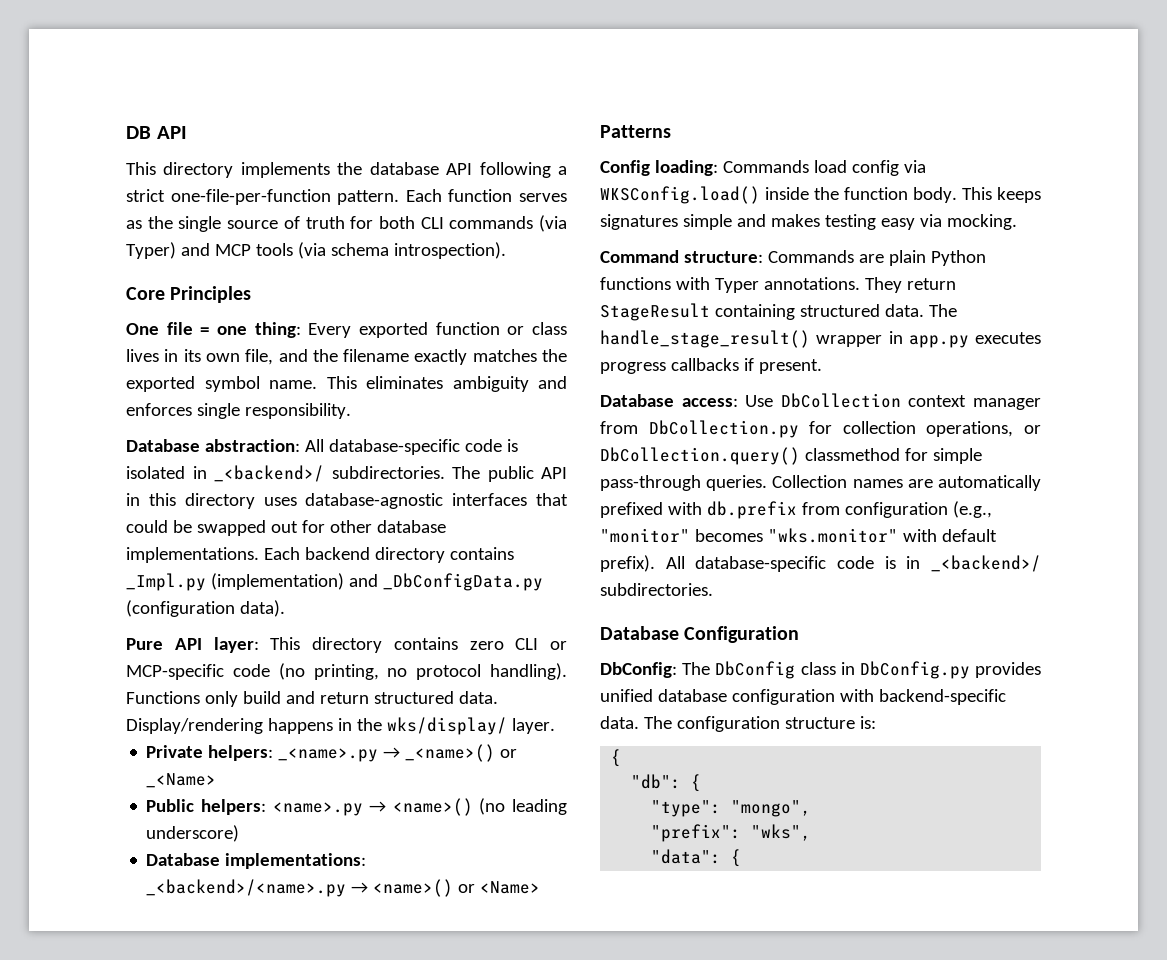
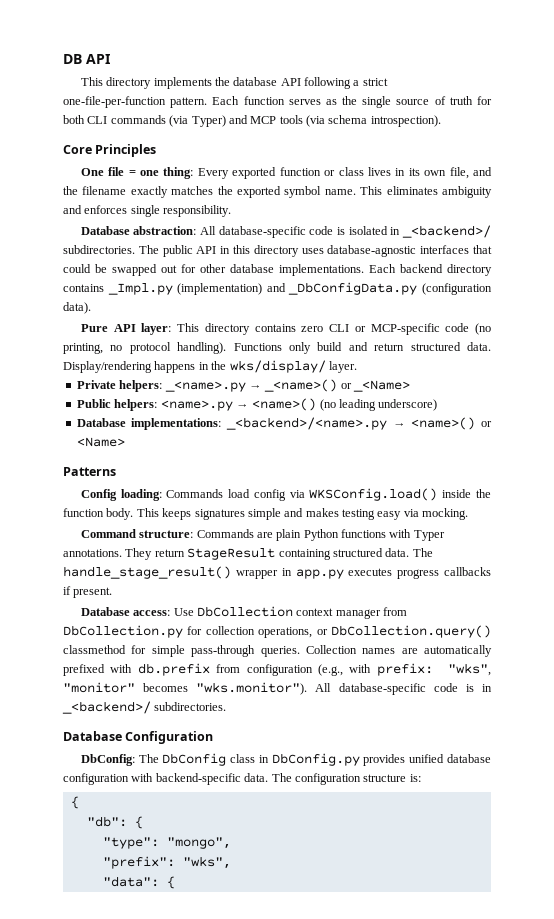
- Collection names are automatically prefixed with db.prefix from configuration (e.g., "monitor" becomes "wks.monitor" with default prefix). All database-specific code is in _<backend>/ subdirectories.
+ Collection names are automatically prefixed with db.prefix from configuration (e.g., with prefix: "wks", "monitor" becomes "wks.monitor"). All database-specific code is in _<backend>/ subdirectories.

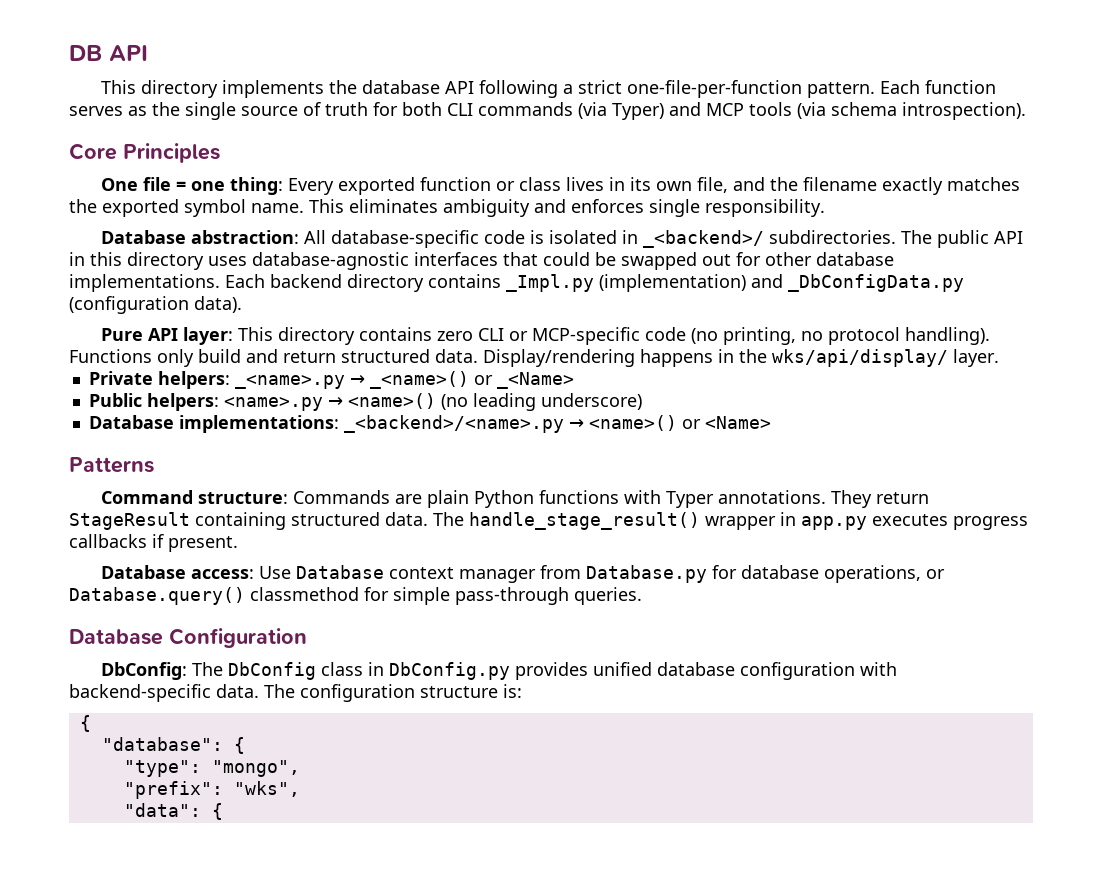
- Display/rendering happens in the wks/display/ layer.
+ Display/rendering happens in the wks/api/display/ layer.
- Config loading: Commands load config via WKSConfig.load() inside the function body. This keeps signatures simple and makes testing easy via mocking.
- Database access: Use DbCollection context manager from DbCollection.py for collection operations, or DbCollection.query() classmethod for simple pass-through queries. Collection names are automatically prefixed with db.prefix from configuration (e.g., with prefix: "wks", "monitor" becomes "wks.monitor"). All database-specific code is in _<backend>/ subdirectories.
+ Database access: Use Database context manager from Database.py for database operations, or Database.query() classmethod for simple pass-through queries.
- "db": {
+ "database": {

